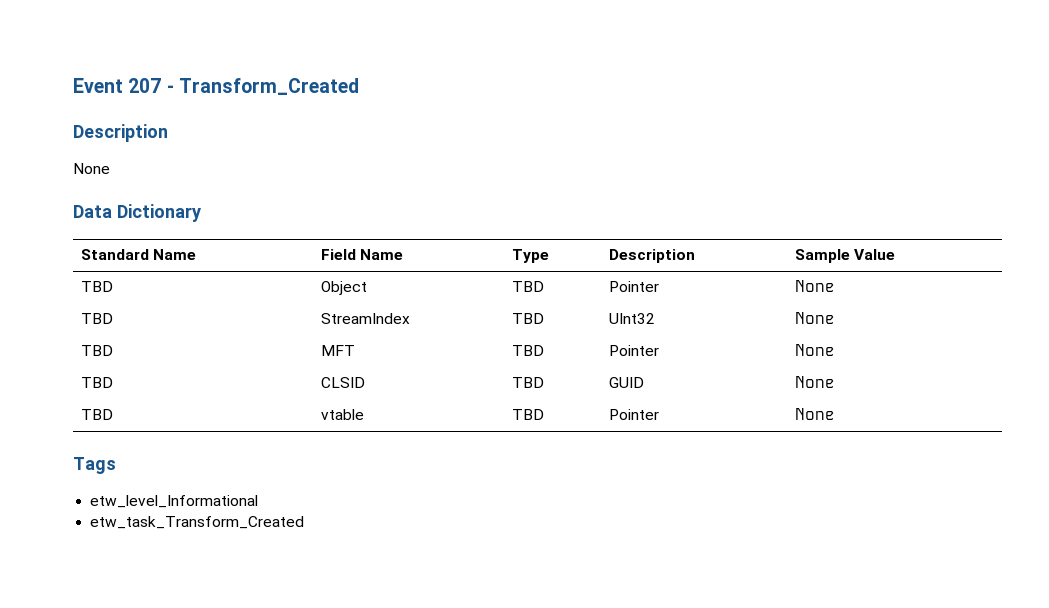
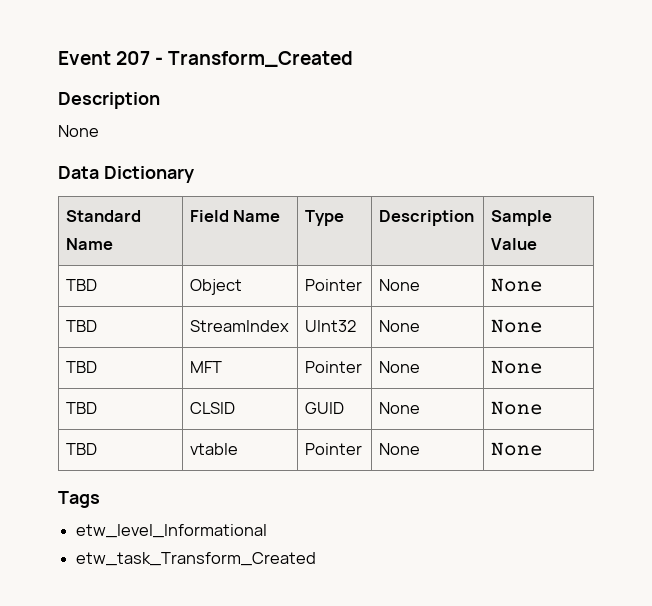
- TBD | Object | TBD | Pointer | None
+ TBD | Object | Pointer | None | None
- TBD | StreamIndex | TBD | UInt32 | None
+ TBD | StreamIndex | UInt32 | None | None
- TBD | MFT | TBD | Pointer | None
+ TBD | MFT | Pointer | None | None
- TBD | CLSID | TBD | GUID | None
+ TBD | CLSID | GUID | None | None
- TBD | vtable | TBD | Pointer | None
+ TBD | vtable | Pointer | None | None

